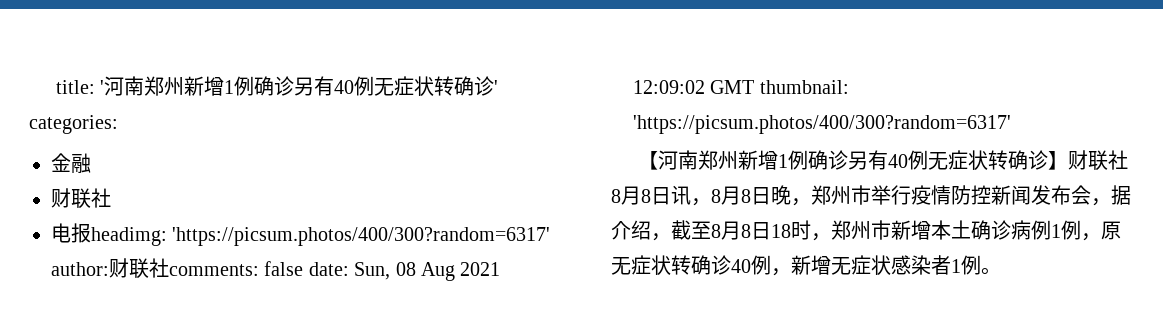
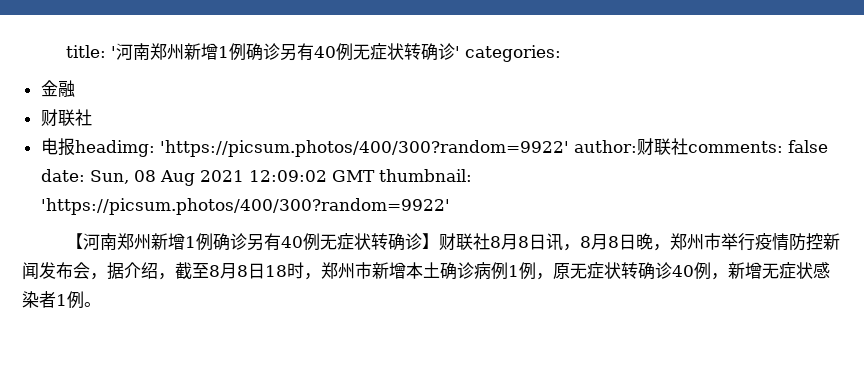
- 电报headimg: 'https://picsum.photos/400/300?random=6317' author:财联社comments: false date: Sun, 08 Aug 2021 12:09:02 GMT thumbnail: 'https://picsum.photos/400/300?random=6317'
+ 电报headimg: 'https://picsum.photos/400/300?random=9922' author:财联社comments: false date: Sun, 08 Aug 2021 12:09:02 GMT thumbnail: 'https://picsum.photos/400/300?random=9922'

